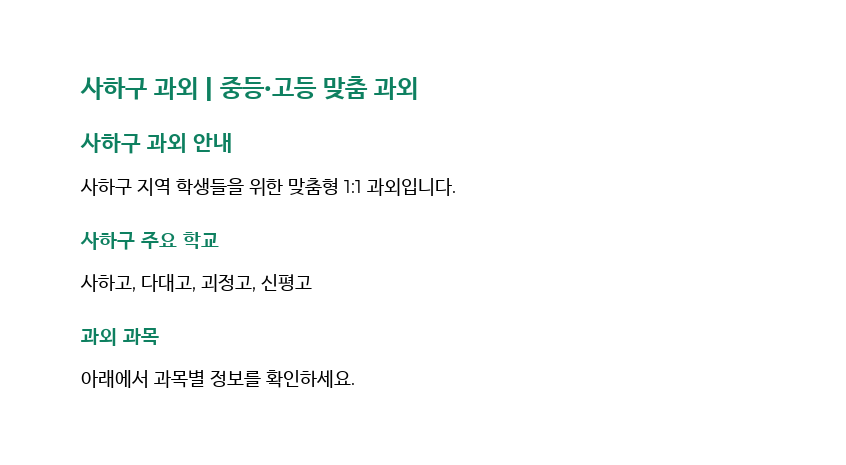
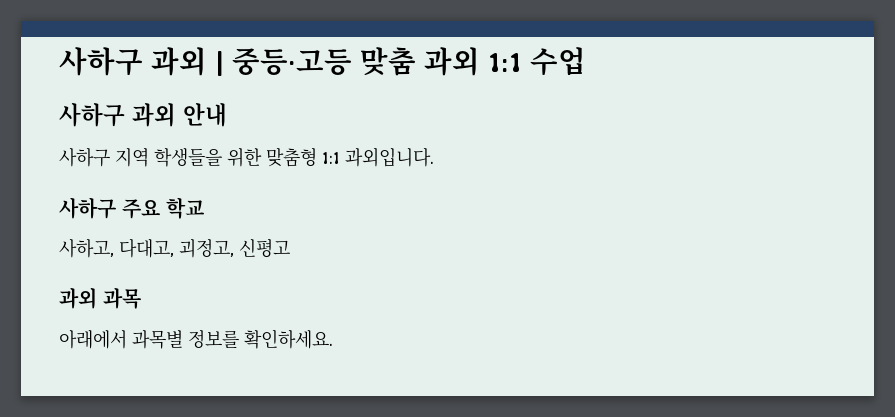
- 사하구 과외 | 중등·고등 맞춤 과외
+ 사하구 과외 | 중등·고등 맞춤 과외 1:1 수업

